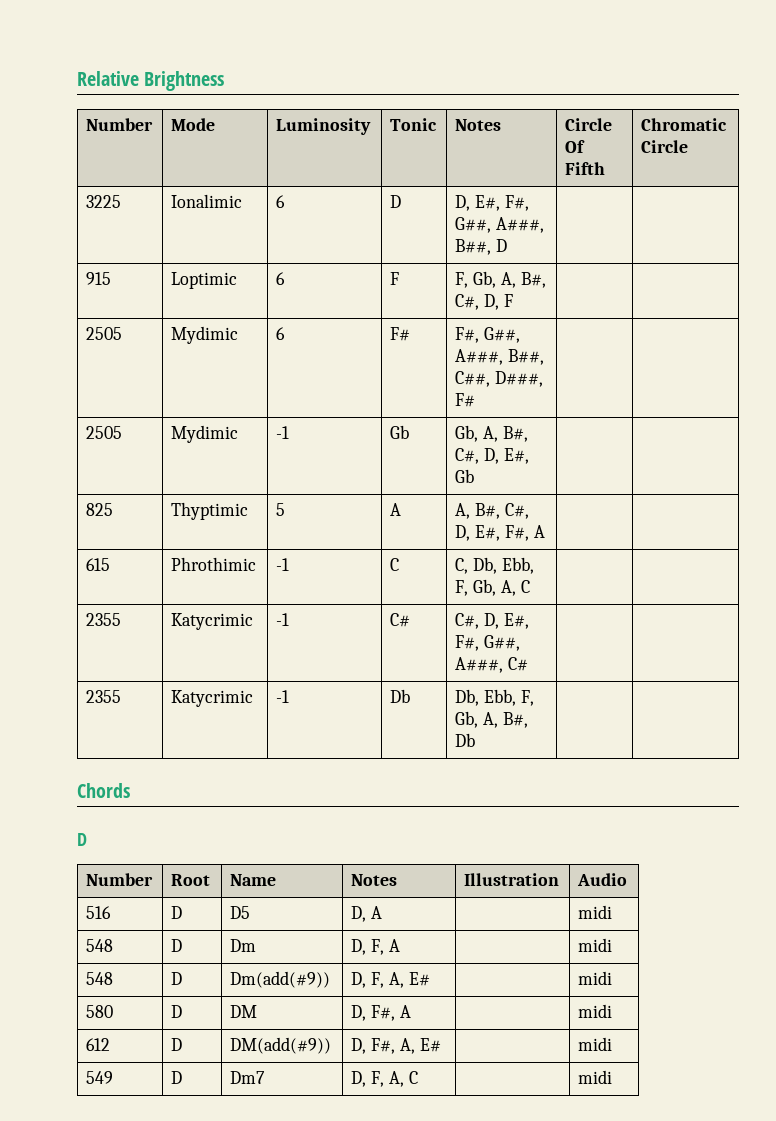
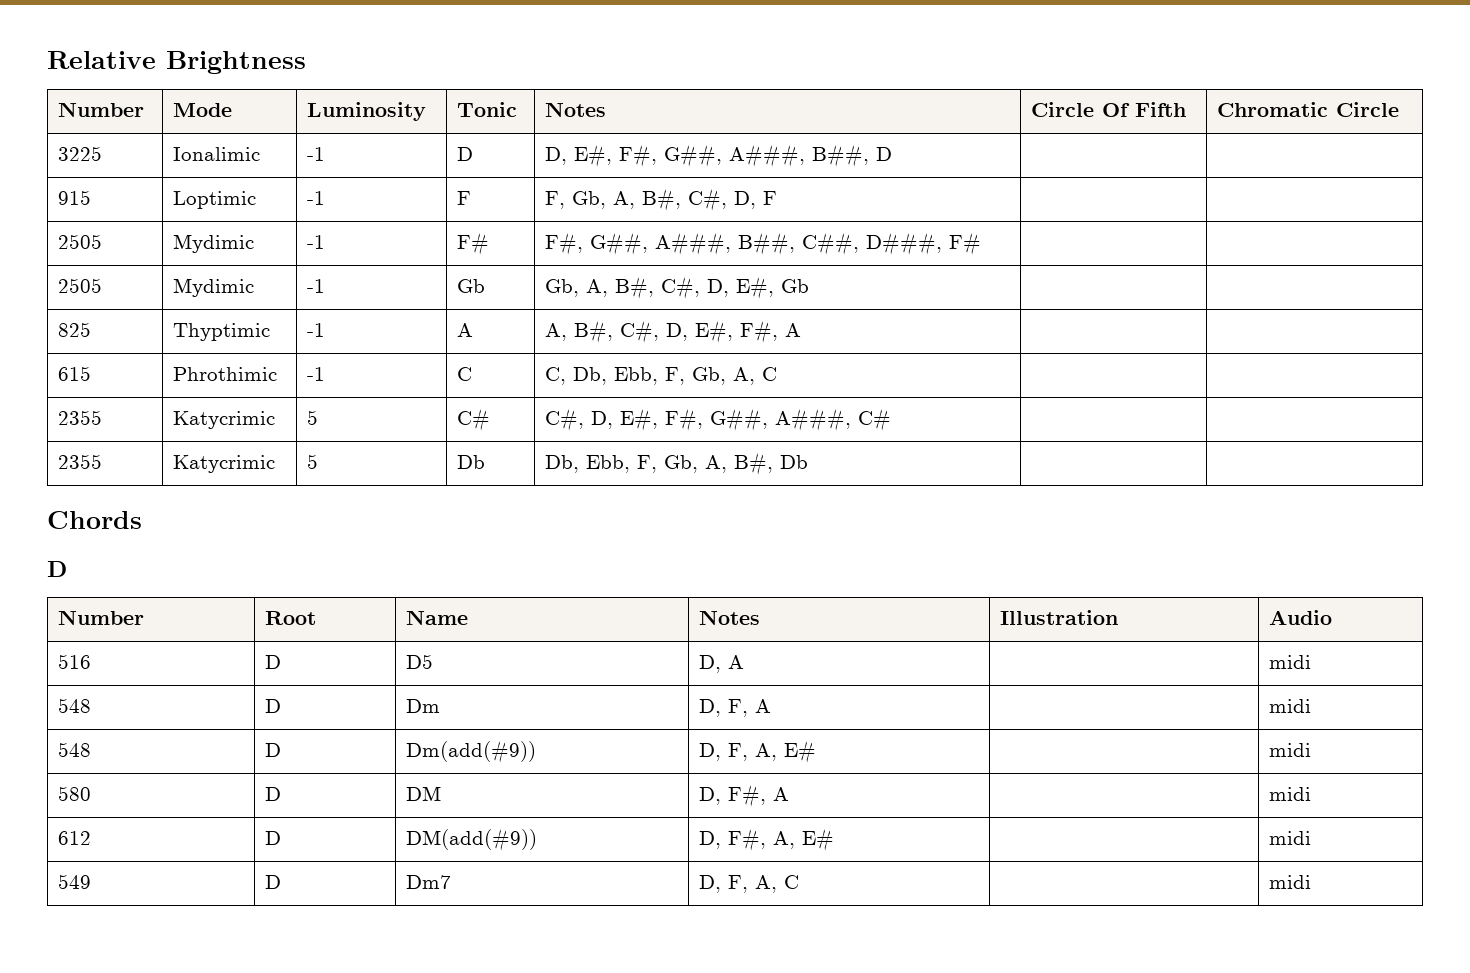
- 3225 | Ionalimic | 6 | D | D, E#, F#, G##, A###, B##, D | |
+ 3225 | Ionalimic | -1 | D | D, E#, F#, G##, A###, B##, D | |
- 915 | Loptimic | 6 | F | F, Gb, A, B#, C#, D, F | |
+ 915 | Loptimic | -1 | F | F, Gb, A, B#, C#, D, F | |
- 2505 | Mydimic | 6 | F# | F#, G##, A###, B##, C##, D###, F# | |
+ 2505 | Mydimic | -1 | F# | F#, G##, A###, B##, C##, D###, F# | |
- 825 | Thyptimic | 5 | A | A, B#, C#, D, E#, F#, A | |
+ 825 | Thyptimic | -1 | A | A, B#, C#, D, E#, F#, A | |
- 2355 | Katycrimic | -1 | C# | C#, D, E#, F#, G##, A###, C# | |
+ 2355 | Katycrimic | 5 | C# | C#, D, E#, F#, G##, A###, C# | |
- 2355 | Katycrimic | -1 | Db | Db, Ebb, F, Gb, A, B#, Db | |
+ 2355 | Katycrimic | 5 | Db | Db, Ebb, F, Gb, A, B#, Db | |

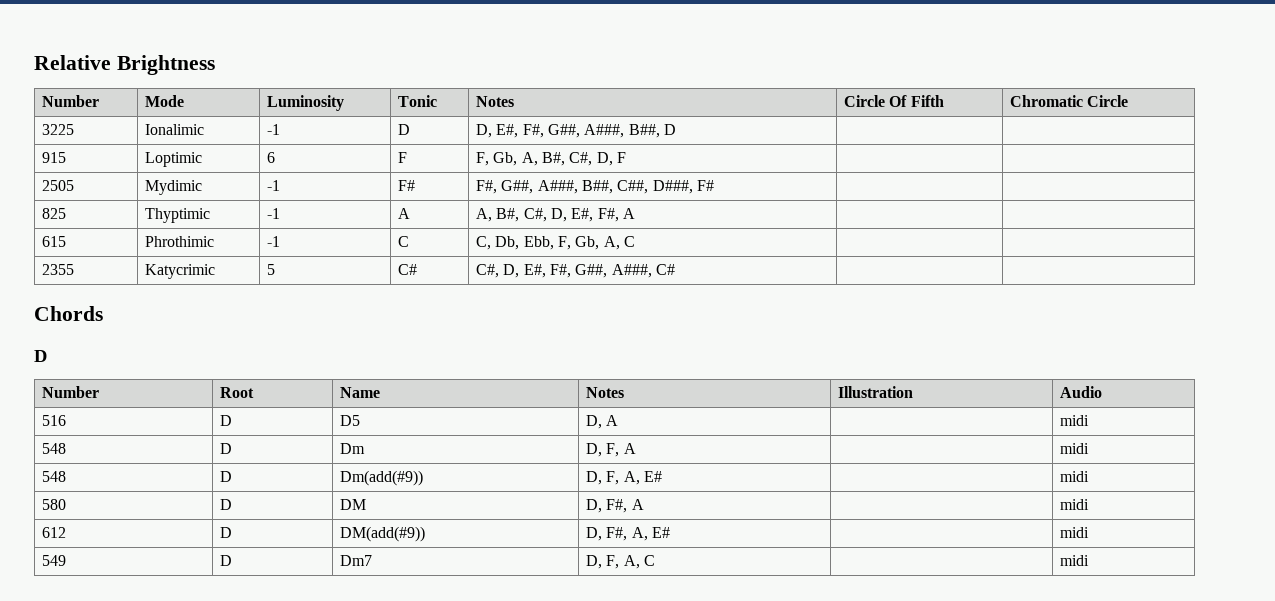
- 915 | Loptimic | -1 | F | F, Gb, A, B#, C#, D, F | |
+ 915 | Loptimic | 6 | F | F, Gb, A, B#, C#, D, F | |
- 2505 | Mydimic | -1 | Gb | Gb, A, B#, C#, D, E#, Gb | |
- 2355 | Katycrimic | 5 | Db | Db, Ebb, F, Gb, A, B#, Db | |

